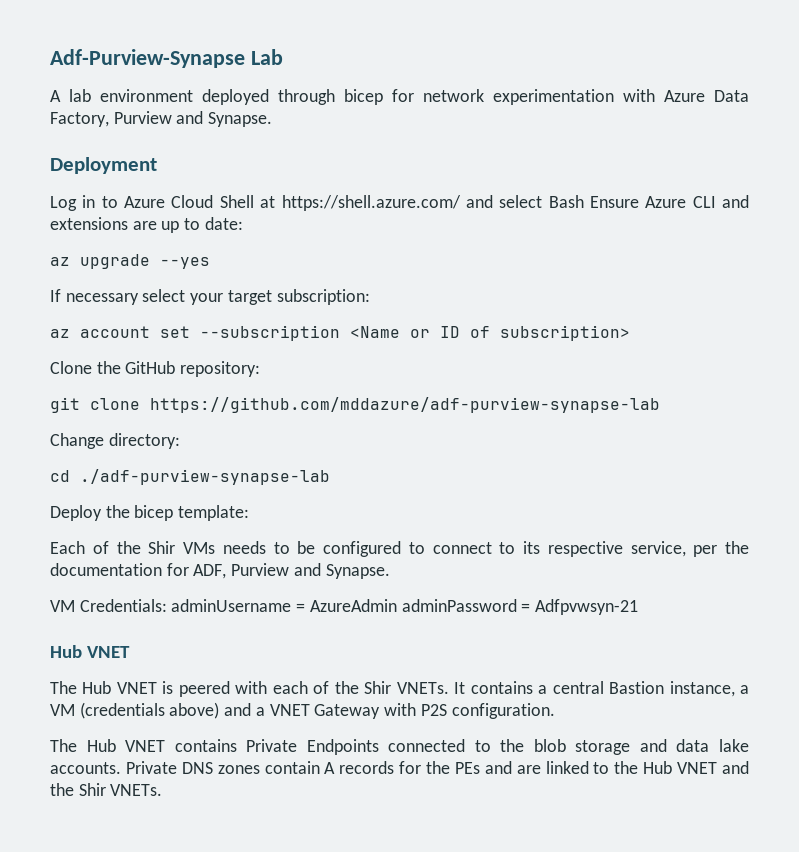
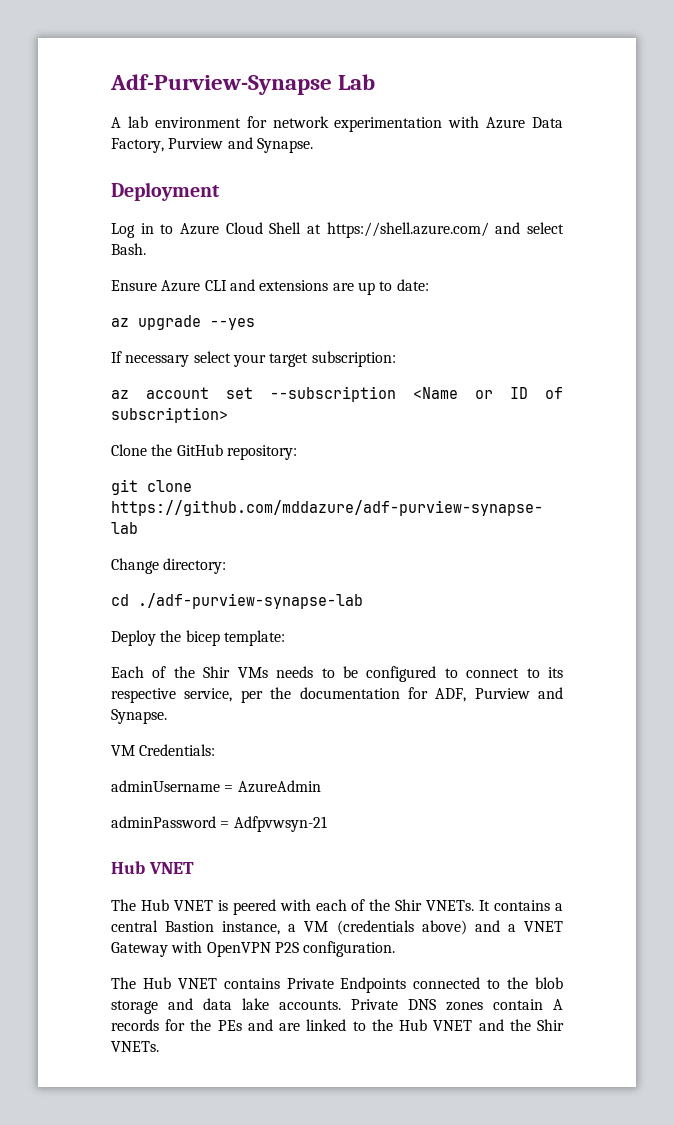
- A lab environment deployed through bicep for network experimentation with Azure Data Factory, Purview and Synapse.
+ A lab environment for network experimentation with Azure Data Factory, Purview and Synapse.
- Log in to Azure Cloud Shell at https://shell.azure.com/ and select Bash Ensure Azure CLI and extensions are up to date:
+ Log in to Azure Cloud Shell at https://shell.azure.com/ and select Bash.
+ Ensure Azure CLI and extensions are up to date:
- VM Credentials: adminUsername = AzureAdmin adminPassword = Adfpvwsyn-21
+ VM Credentials:
+ adminUsername = AzureAdmin
+ adminPassword = Adfpvwsyn-21
- It contains a central Bastion instance, a VM (credentials above) and a VNET Gateway with P2S configuration.
+ It contains a central Bastion instance, a VM (credentials above) and a VNET Gateway with OpenVPN P2S configuration.

